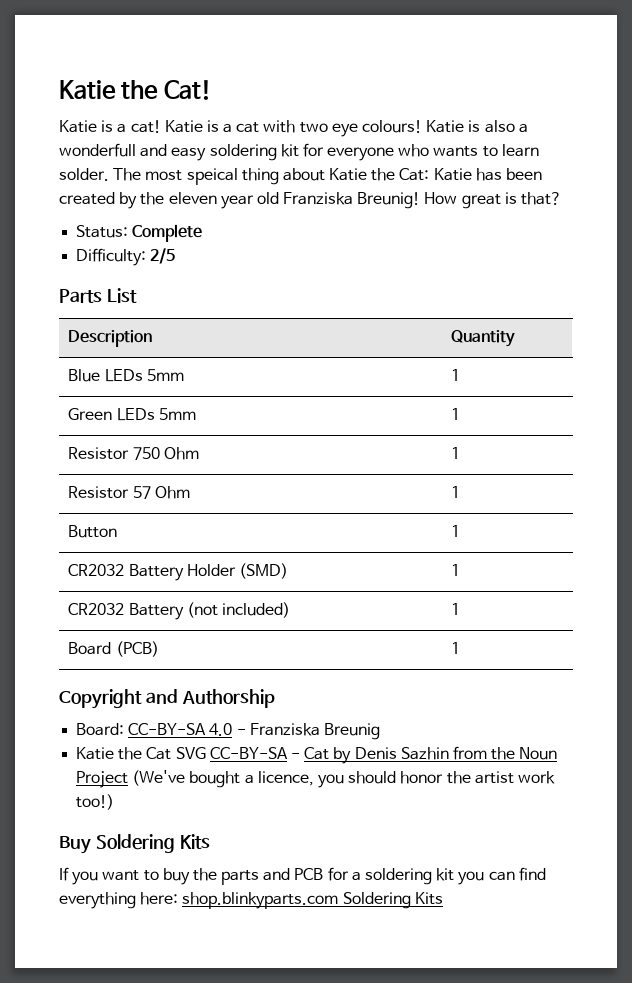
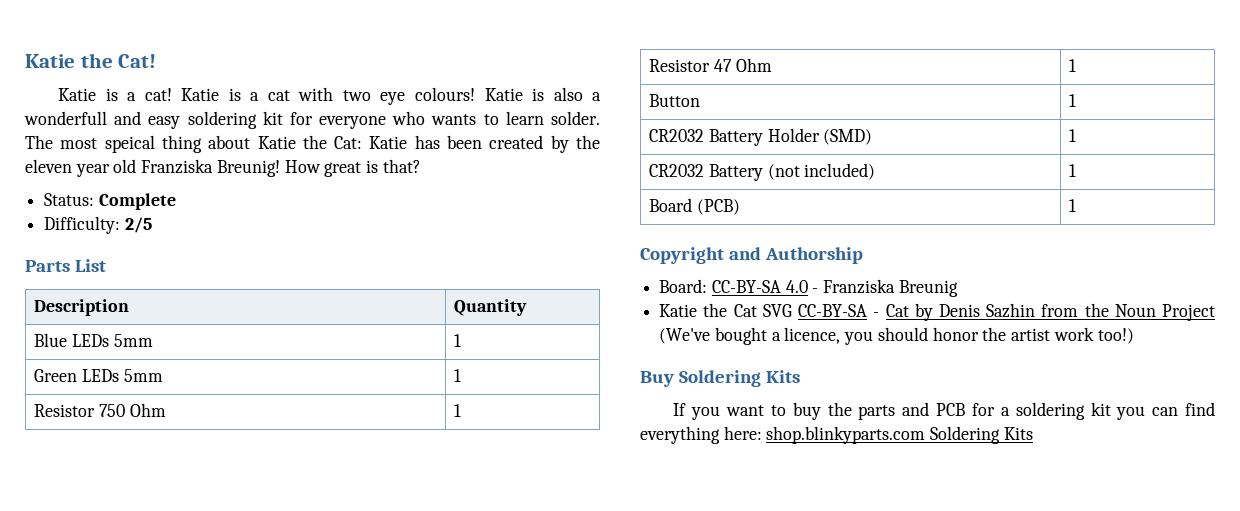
- Resistor 57 Ohm | 1
+ Resistor 47 Ohm | 1

